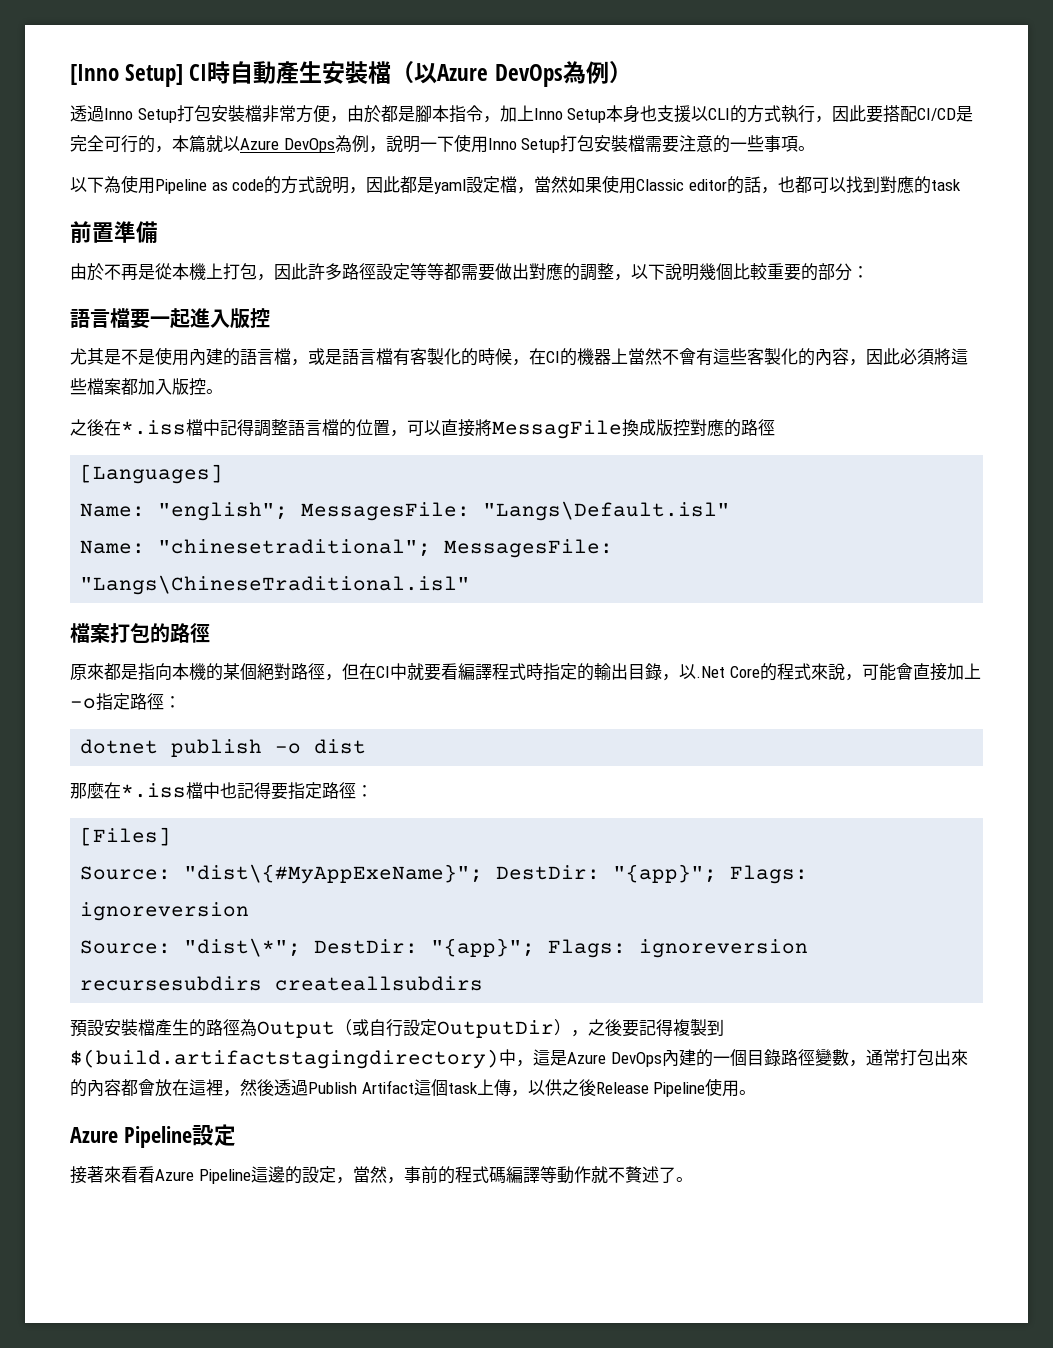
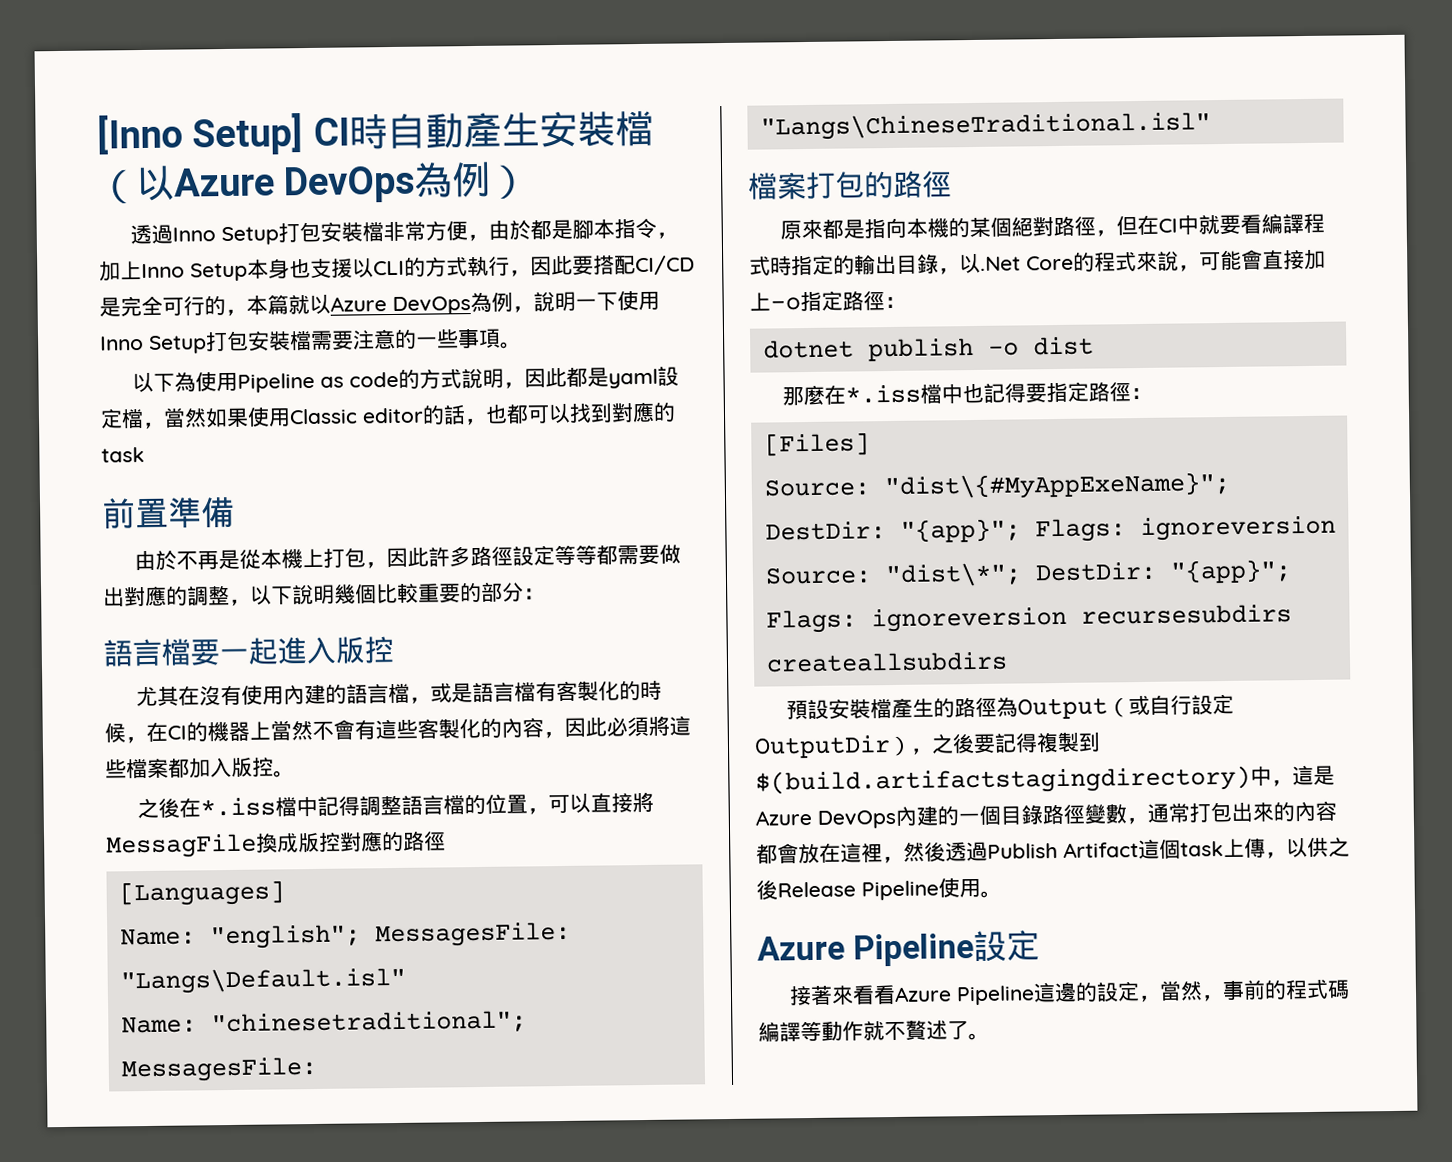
- 尤其是不是使用內建的語言檔，或是語言檔有客製化的時候，在CI的機器上當然不會有這些客製化的內容，因此必須將這些檔案都加入版控。
+ 尤其在沒有使用內建的語言檔，或是語言檔有客製化的時候，在CI的機器上當然不會有這些客製化的內容，因此必須將這些檔案都加入版控。

